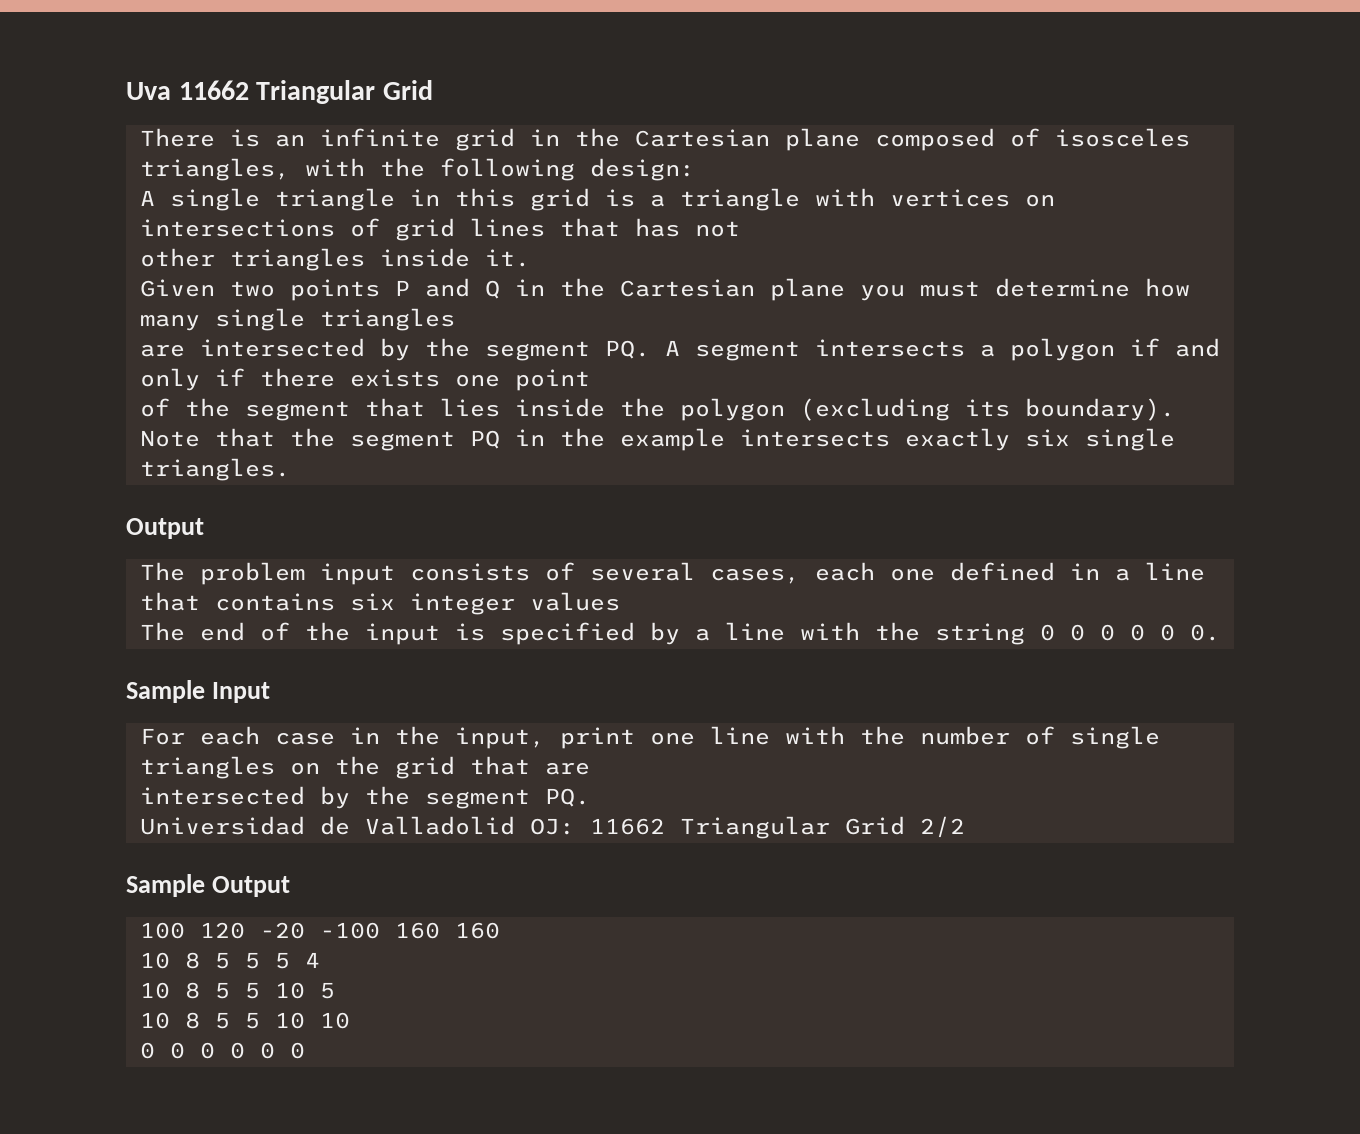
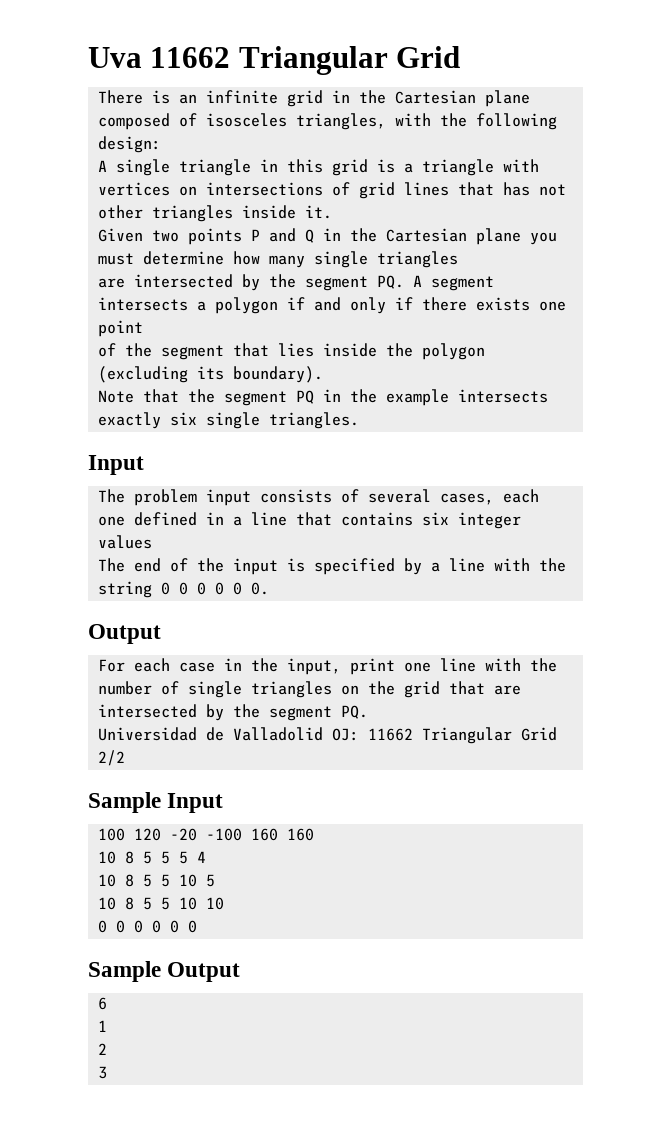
  Note that the segment PQ in the example intersects exactly six single triangles.
- Output
+ Input
  The end of the input is specified by a line with the string 0 0 0 0 0 0.
- Sample Input
+ Output
- Sample Output
+ Sample Input
+ Sample Output
+ 6
+ 1
+ 2
+ 3

